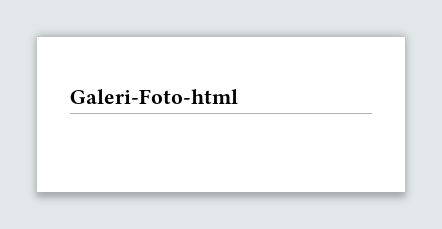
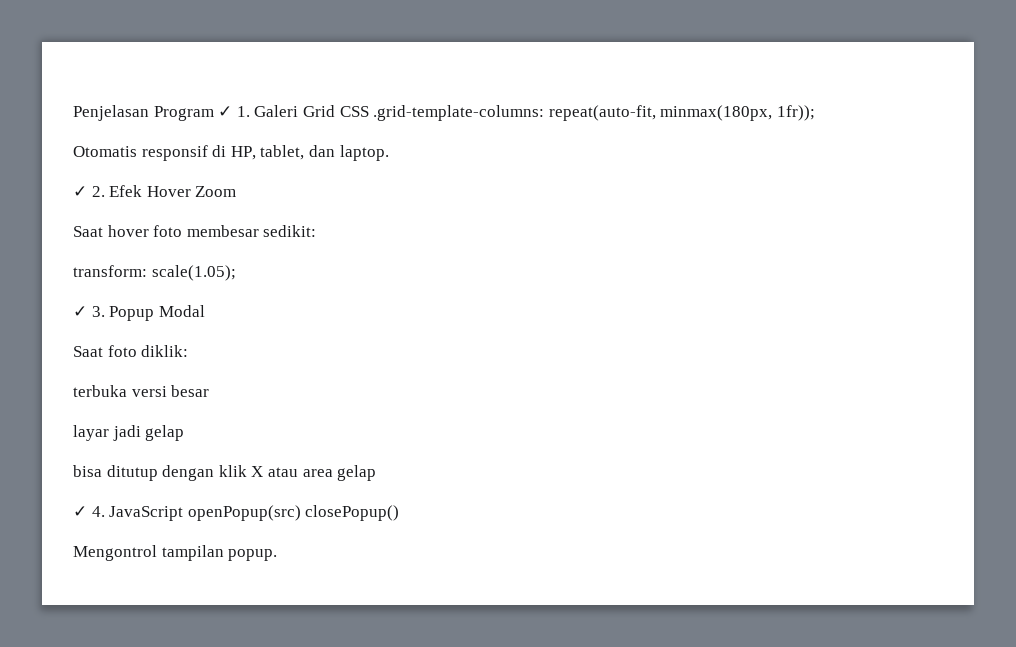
- Galeri-Foto-html
+ Penjelasan Program ✓ 1. Galeri Grid CSS .grid-template-columns: repeat(auto-fit, minmax(180px, 1fr));
+ Otomatis responsif di HP, tablet, dan laptop.
+ ✓ 2. Efek Hover Zoom
+ Saat hover foto membesar sedikit:
+ transform: scale(1.05);
+ ✓ 3. Popup Modal
+ Saat foto diklik:
+ terbuka versi besar
+ layar jadi gelap
+ bisa ditutup dengan klik X atau area gelap
+ ✓ 4. JavaScript openPopup(src) closePopup()
+ Mengontrol tampilan popup.

